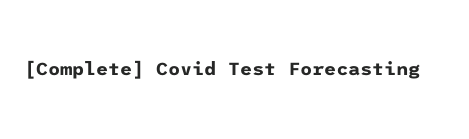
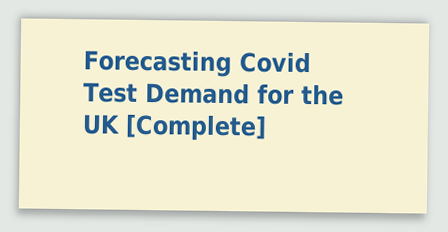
- [Complete] Covid Test Forecasting
+ Forecasting Covid Test Demand for the UK [Complete]

